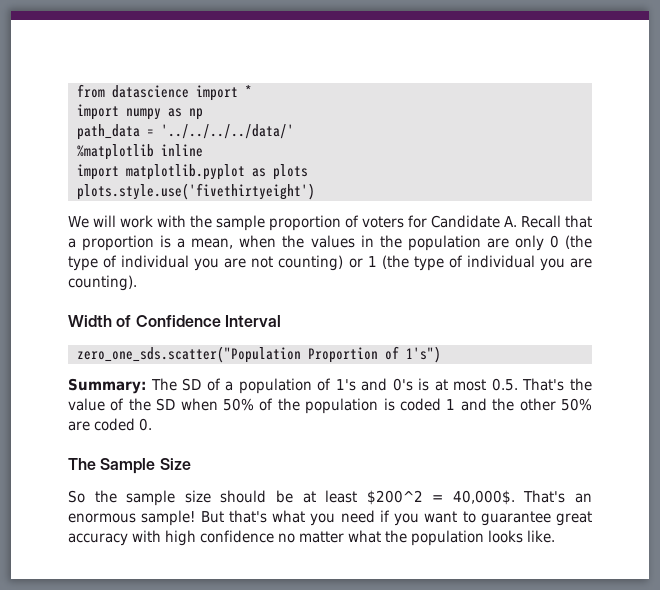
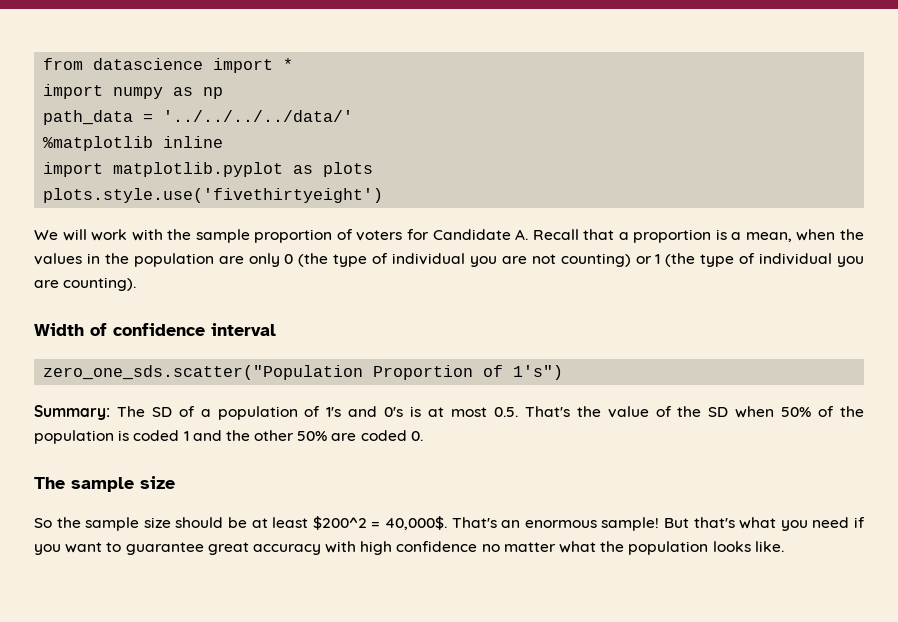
- Width of Confidence Interval
+ Width of confidence interval
- The Sample Size
+ The sample size

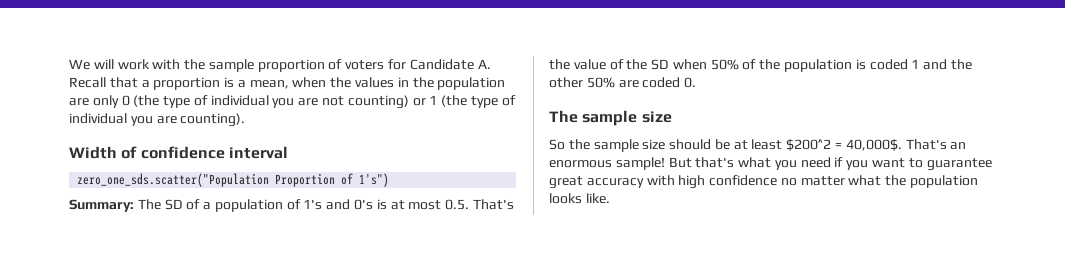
- from datascience import *
- import numpy as np
- path_data = '../../../../data/'
- %matplotlib inline
- import matplotlib.pyplot as plots
- plots.style.use('fivethirtyeight')

